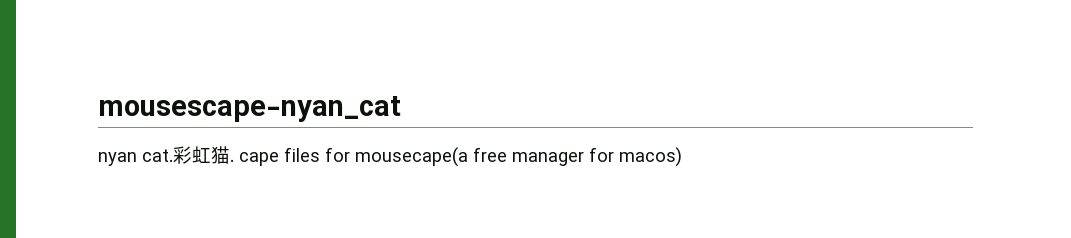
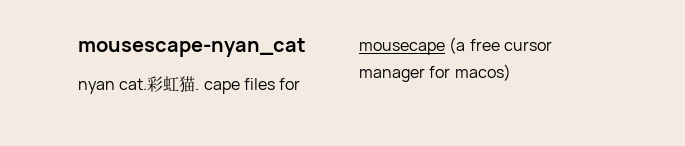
- 彩虹猫. cape files for mousecape(a free manager for macos)
+ 彩虹猫. cape files for mousecape (a free cursor manager for macos)

